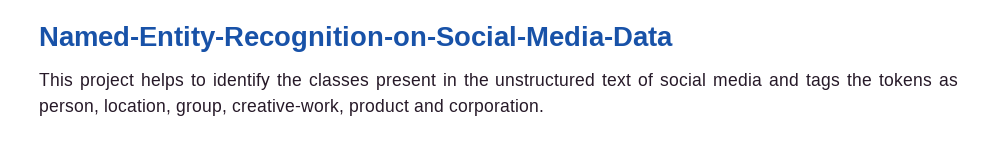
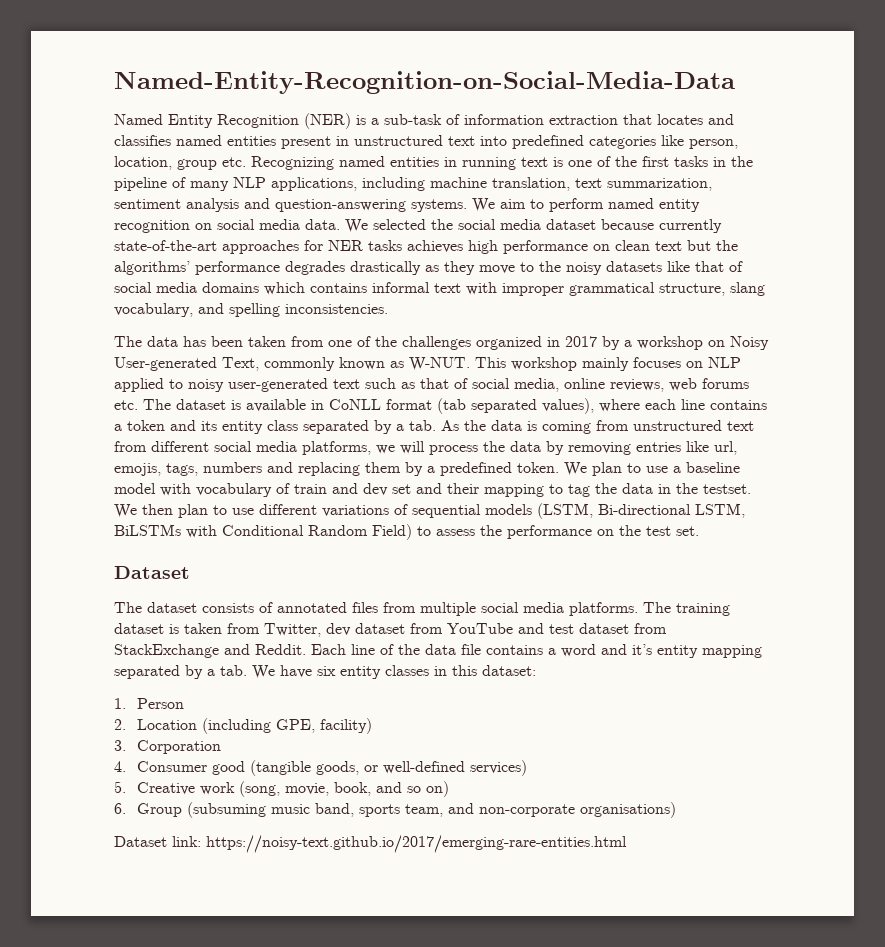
- This project helps to identify the classes present in the unstructured text of social media and tags the tokens as person, location, group, creative-work, product and corporation.
+ Named Entity Recognition (NER) is a sub-task of information extraction that locates and classifies named entities present in unstructured text into predefined categories like person, location, group etc. Recognizing named entities in running text is one of the first tasks in the pipeline of many NLP applications, including machine translation, text summarization, sentiment analysis and question-answering systems. We aim to perform named entity recognition on social media data. We selected the social media dataset because currently state-of-the-art approaches for NER tasks achieves high performance on clean text but the algorithms’ performance degrades drastically as they move to the noisy datasets like that of social media domains which contains informal text with improper grammatical structure, slang vocabulary, and spelling inconsistencies.
+ The data has been taken from one of the challenges organized in 2017 by a workshop on Noisy User-generated Text, commonly known as W-NUT. This workshop mainly focuses on NLP applied to noisy user-generated text such as that of social media, online reviews, web forums etc. The dataset is available in CoNLL format (tab separated values), where each line contains a token and its entity class separated by a tab. As the data is coming from unstructured text from different social media platforms, we will process the data by removing entries like url, emojis, tags, numbers and replacing them by a predefined token. We plan to use a baseline model with vocabulary of train and dev set and their mapping to tag the data in the testset. We then plan to use different variations of sequential models (LSTM, Bi-directional LSTM, BiLSTMs with Conditional Random Field) to assess the performance on the test set.
+ Dataset
+ The dataset consists of annotated files from multiple social media platforms. The training dataset is taken from Twitter, dev dataset from YouTube and test dataset from StackExchange and Reddit. Each line of the data file contains a word and it’s entity mapping separated by a tab. We have six entity classes in this dataset:
+ 1. Person
+ 2. Location (including GPE, facility)
+ 3. Corporation
+ 4. Consumer good (tangible goods, or well-defined services)
+ 5. Creative work (song, movie, book, and so on)
+ 6. Group (subsuming music band, sports team, and non-corporate organisations)
+ Dataset link: https://noisy-text.github.io/2017/emerging-rare-entities.html

